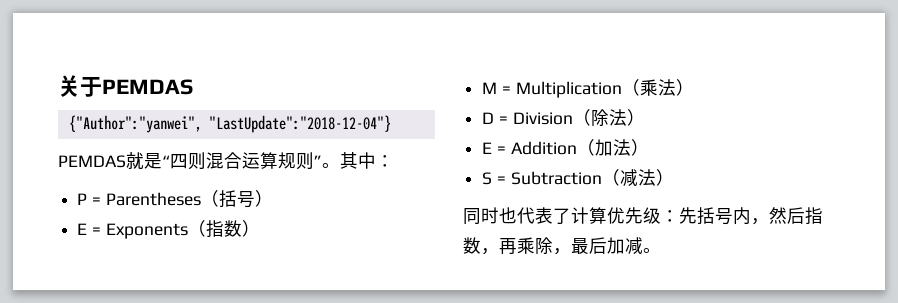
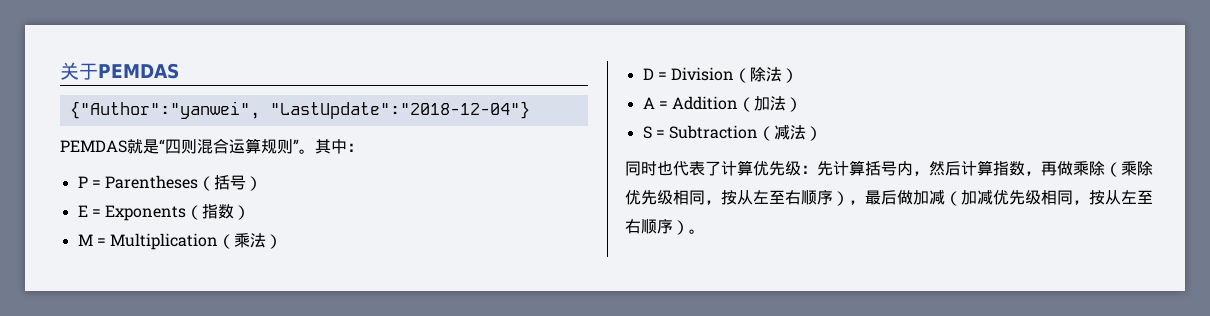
- E = Addition（加法）
+ A = Addition（加法）
- 同时也代表了计算优先级：先括号内，然后指数，再乘除，最后加减。
+ 同时也代表了计算优先级：先计算括号内，然后计算指数，再做乘除（乘除优先级相同，按从左至右顺序），最后做加减（加减优先级相同，按从左至右顺序）。

